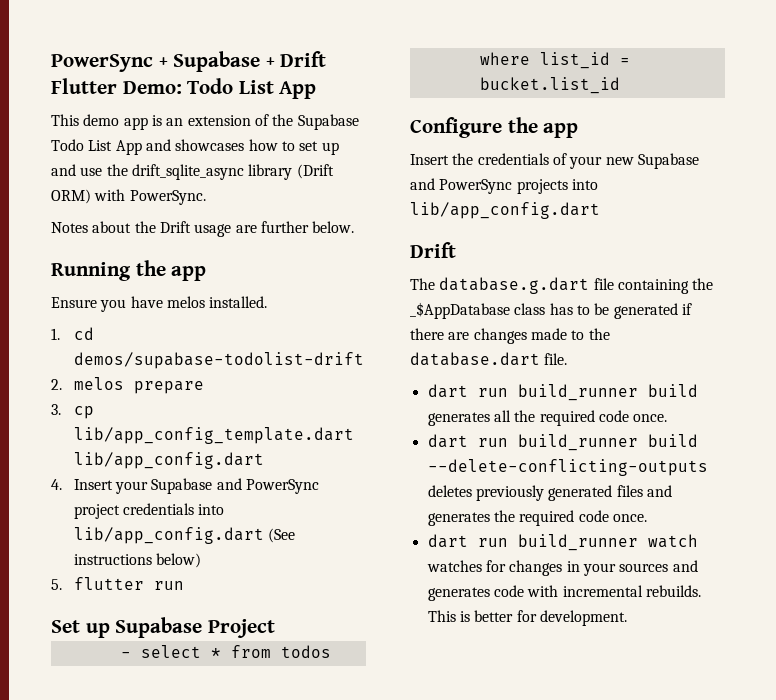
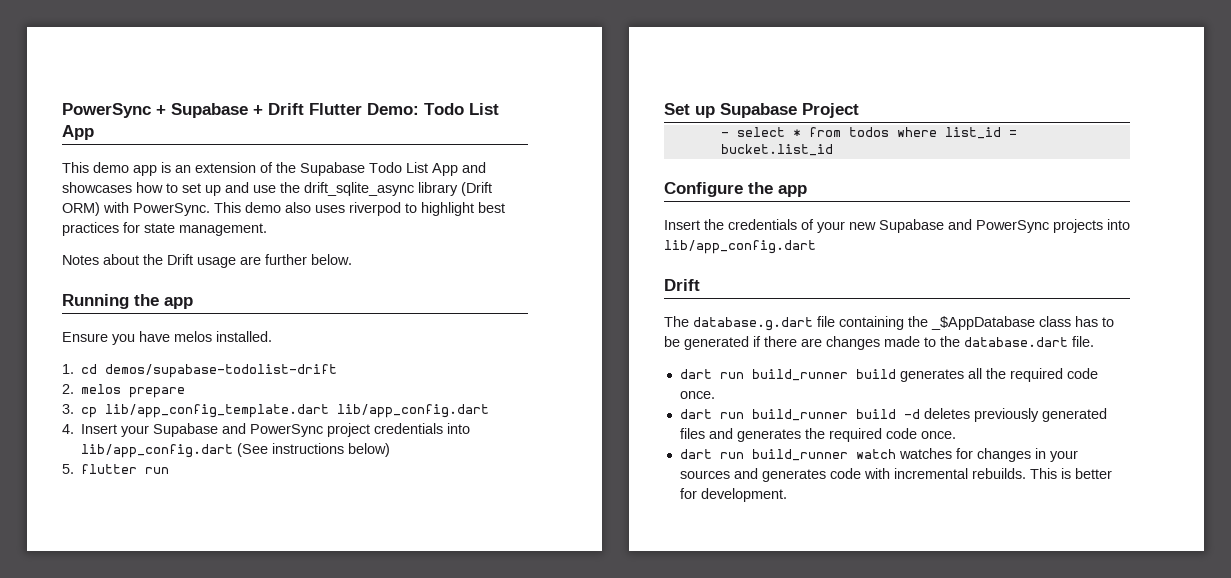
+ This demo also uses riverpod to highlight best practices for state management.
- dart run build_runner build --delete-conflicting-outputs deletes previously generated files and generates the required code once.
+ dart run build_runner build -d deletes previously generated files and generates the required code once.

